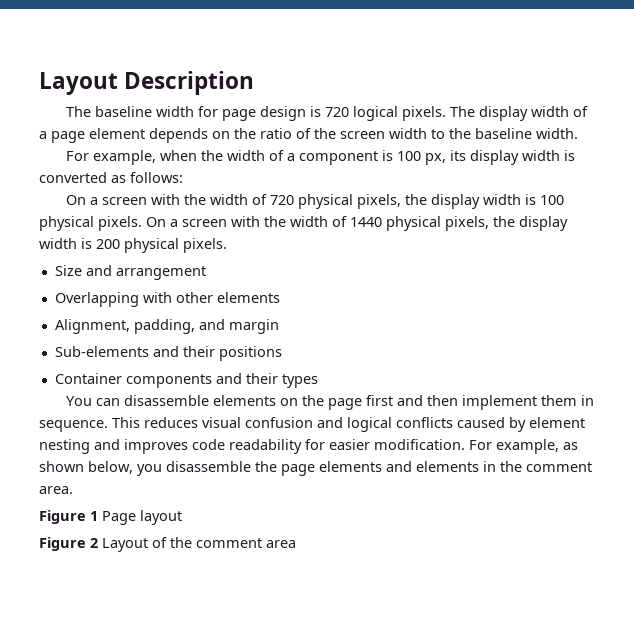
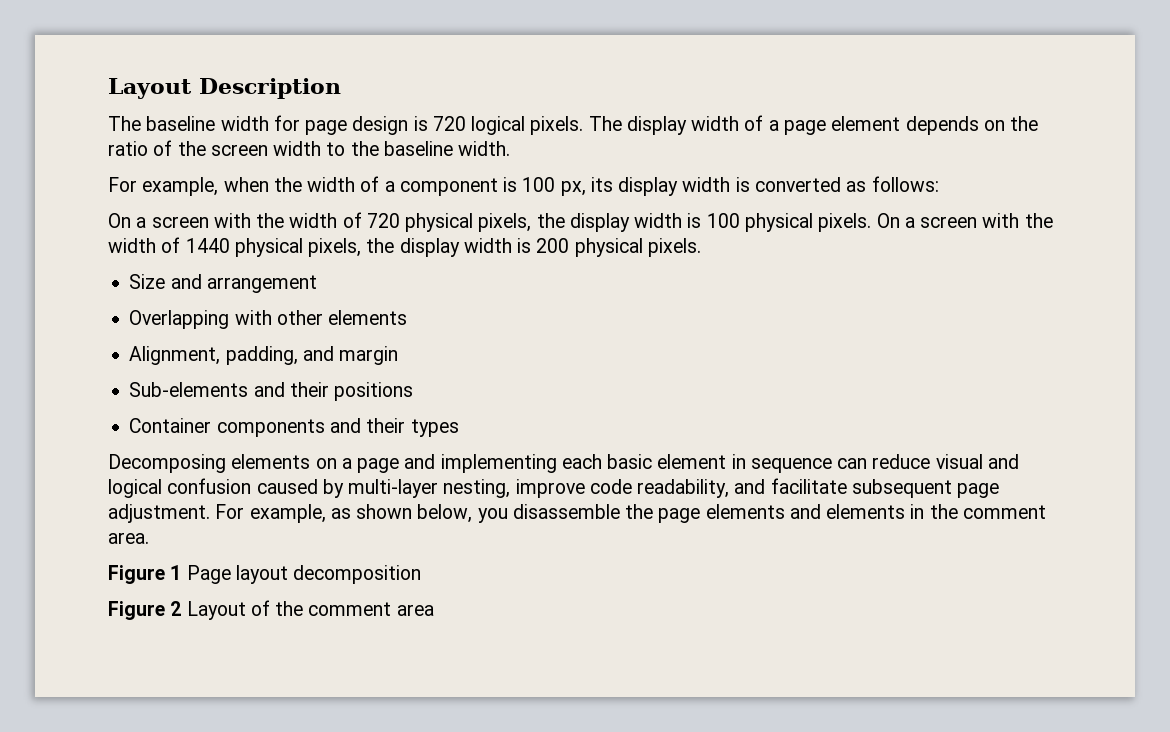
- You can disassemble elements on the page first and then implement them in sequence. This reduces visual confusion and logical conflicts caused by element nesting and improves code readability for easier modification.
+ Decomposing elements on a page and implementing each basic element in sequence can reduce visual and logical confusion caused by multi-layer nesting, improve code readability, and facilitate subsequent page adjustment.
- Figure 1 Page layout
+ Figure 1 Page layout decomposition

